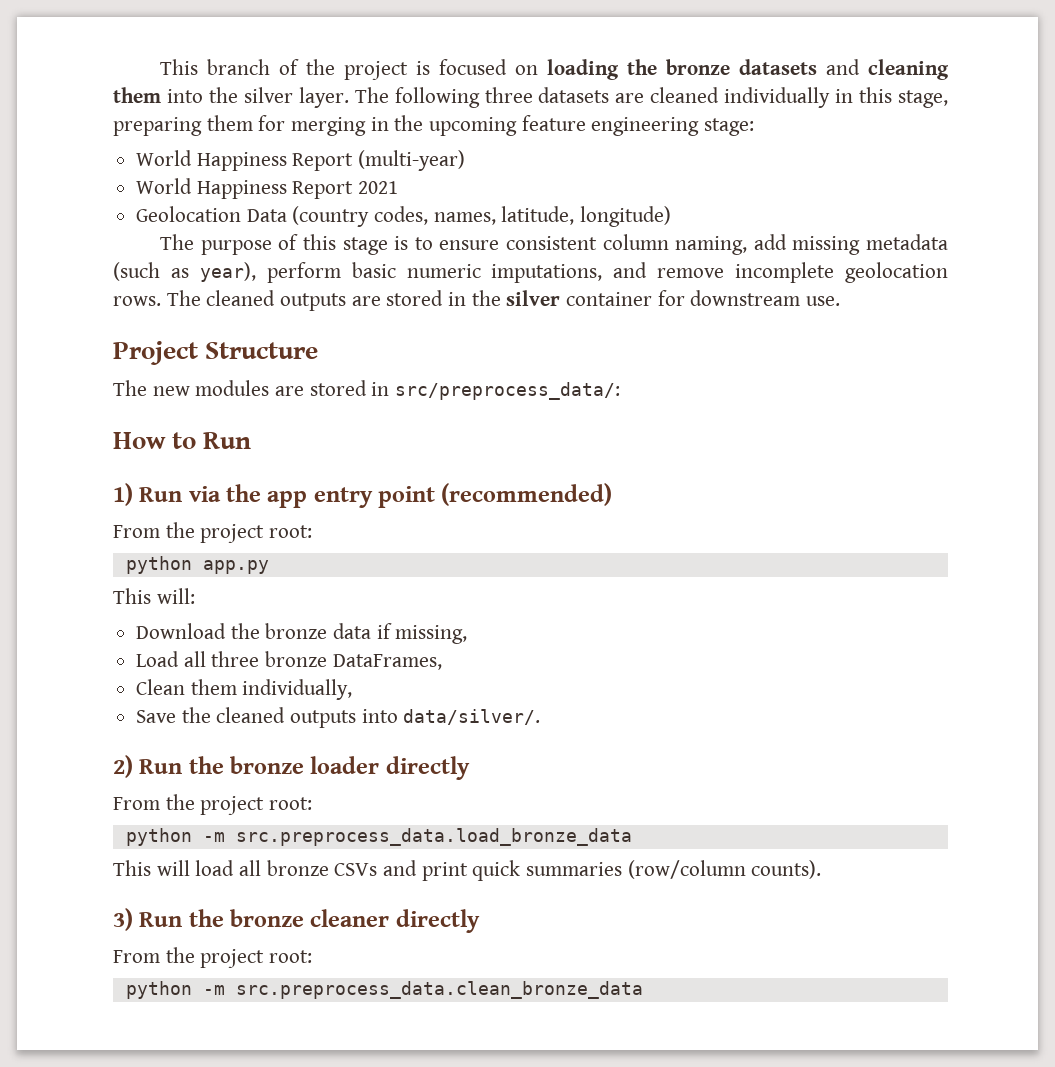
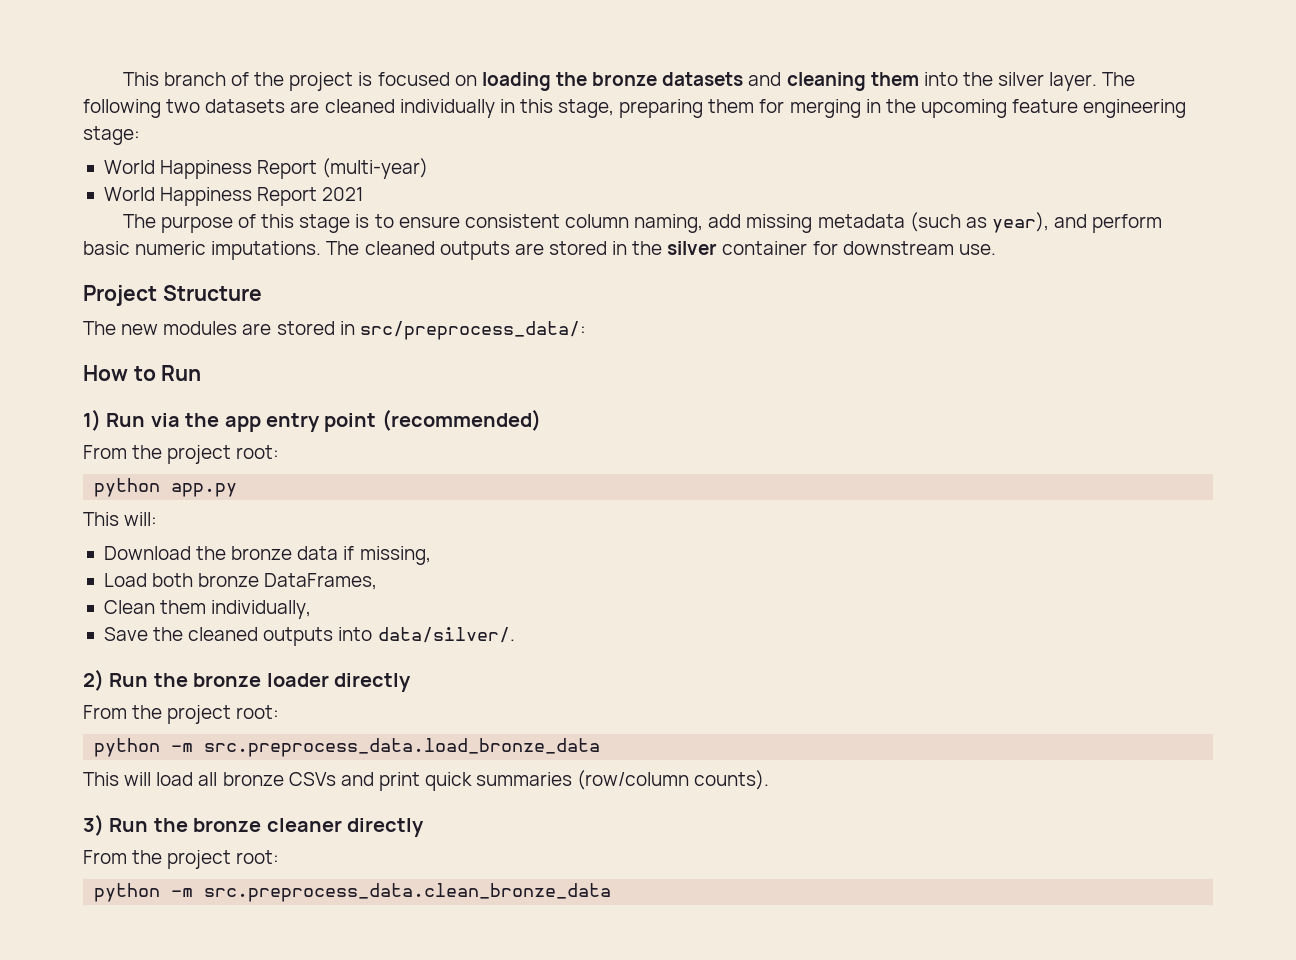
- The following three datasets are cleaned individually in this stage, preparing them for merging in the upcoming feature engineering stage:
+ The following two datasets are cleaned individually in this stage, preparing them for merging in the upcoming feature engineering stage:
- Geolocation Data (country codes, names, latitude, longitude)
- The purpose of this stage is to ensure consistent column naming, add missing metadata (such as year), perform basic numeric imputations, and remove incomplete geolocation rows.
+ The purpose of this stage is to ensure consistent column naming, add missing metadata (such as year), and perform basic numeric imputations.
- Load all three bronze DataFrames,
+ Load both bronze DataFrames,

